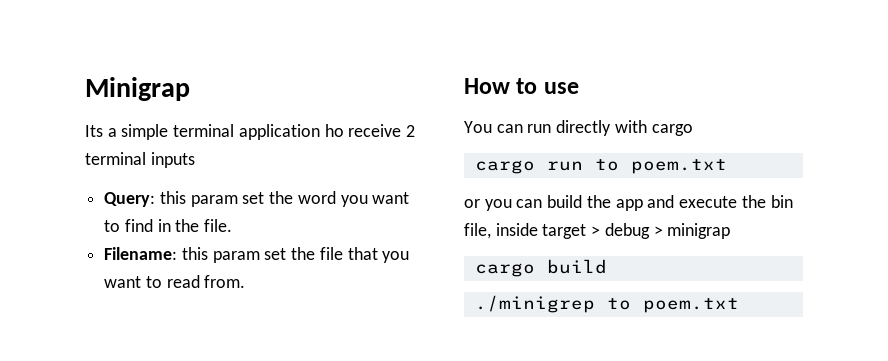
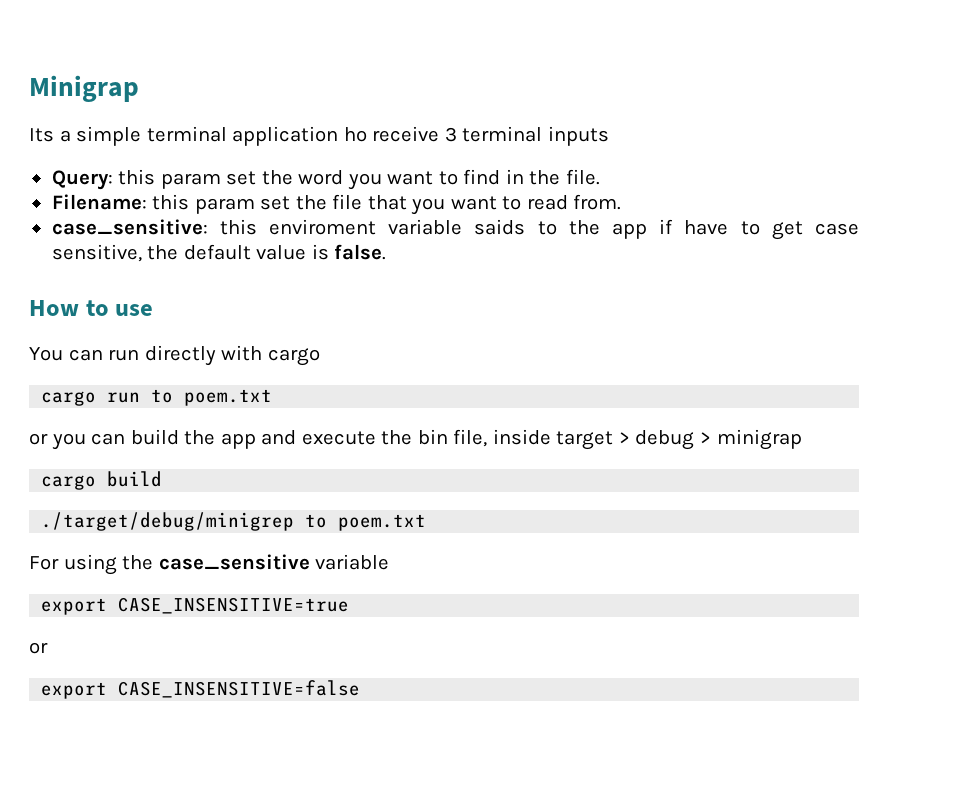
- Its a simple terminal application ho receive 2 terminal inputs
+ Its a simple terminal application ho receive 3 terminal inputs
+ case_sensitive: this enviroment variable saids to the app if have to get case sensitive, the default value is false.
- ./minigrep to poem.txt
+ ./target/debug/minigrep to poem.txt
+ For using the case_sensitive variable
+ export CASE_INSENSITIVE=true
+ or
+ export CASE_INSENSITIVE=false

